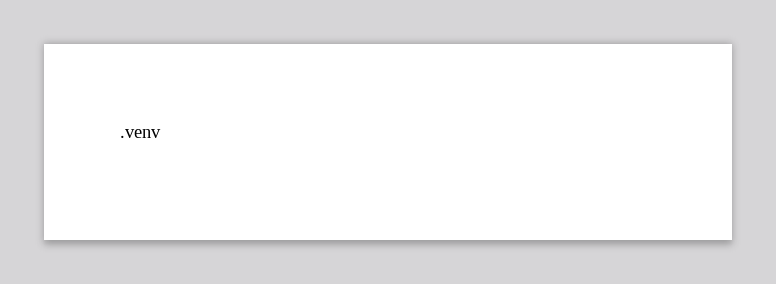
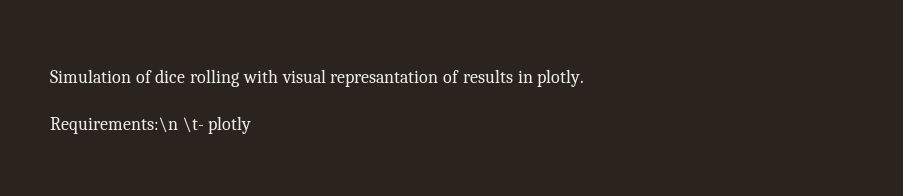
- .venv
+ Simulation of dice rolling with visual represantation of results in plotly.
+ Requirements:\n \t- plotly

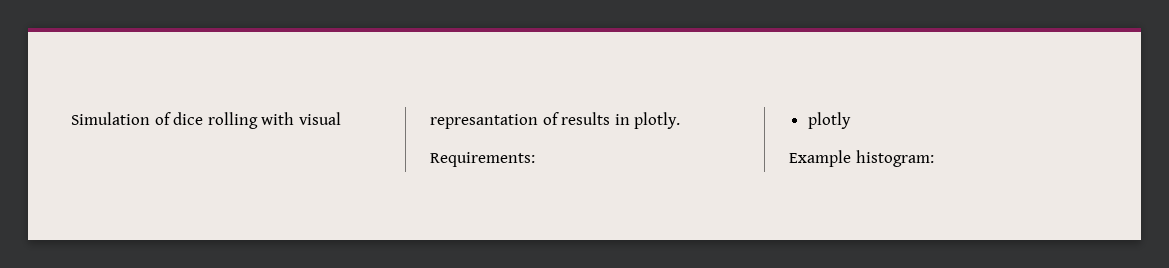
- Requirements:\n \t- plotly
+ Requirements:
+ plotly
+ Example histogram:

